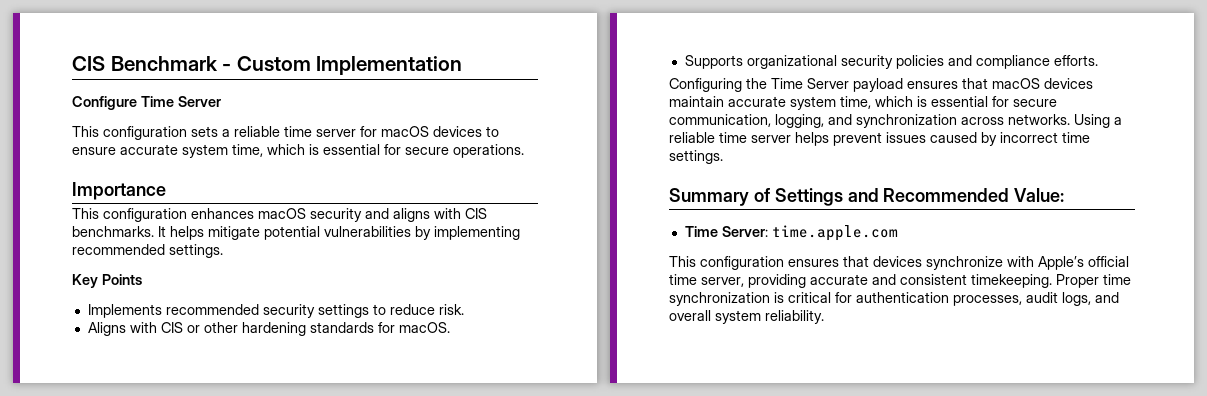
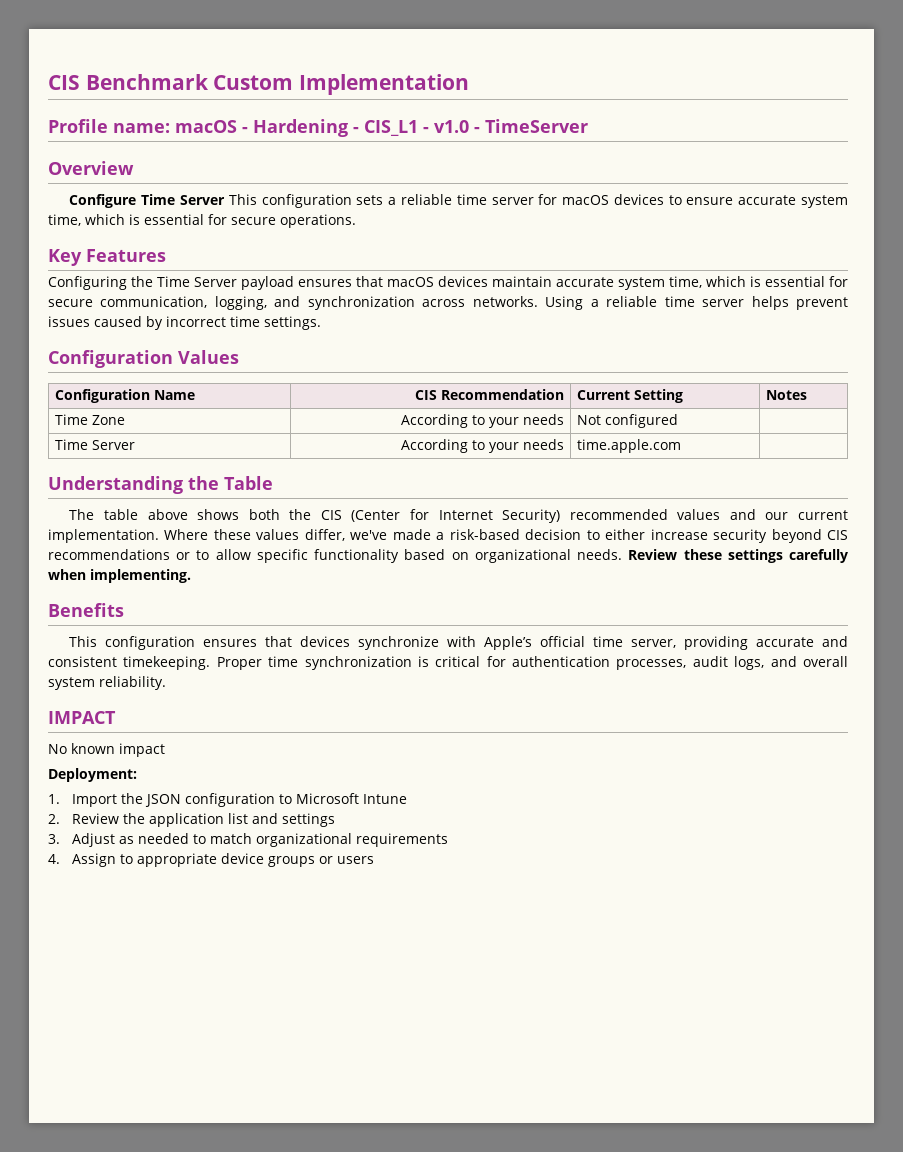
- CIS Benchmark - Custom Implementation
+ CIS Benchmark Custom Implementation
+ Profile name: macOS - Hardening - CIS_L1 - v1.0 - TimeServer
+ Overview
- Configure Time Server
- This configuration sets a reliable time server for macOS devices to ensure accurate system time, which is essential for secure operations.
+ Configure Time Server This configuration sets a reliable time server for macOS devices to ensure accurate system time, which is essential for secure operations.
- Importance
- This configuration enhances macOS security and aligns with CIS benchmarks. It helps mitigate potential vulnerabilities by implementing recommended settings.
- Key Points
- Implements recommended security settings to reduce risk.
- Aligns with CIS or other hardening standards for macOS.
- Supports organizational security policies and compliance efforts.
+ Key Features
- Summary of Settings and Recommended Value:
- Time Server: time.apple.com
+ Configuration Values
+ Configuration Name | CIS Recommendation | Current Setting | Notes
+ Time Zone | According to your needs | Not configured |
+ Time Server | According to your needs | time.apple.com |
+ Understanding the Table
+ The table above shows both the CIS (Center for Internet Security) recommended values and our current implementation. Where these values differ, we've made a risk-based decision to either increase security beyond CIS recommendations or to allow specific functionality based on organizational needs. Review these settings carefully when implementing.
+ Benefits
+ IMPACT
+ No known impact
+ Deployment:
+ 1. Import the JSON configuration to Microsoft Intune
+ 2. Review the application list and settings
+ 3. Adjust as needed to match organizational requirements
+ 4. Assign to appropriate device groups or users

